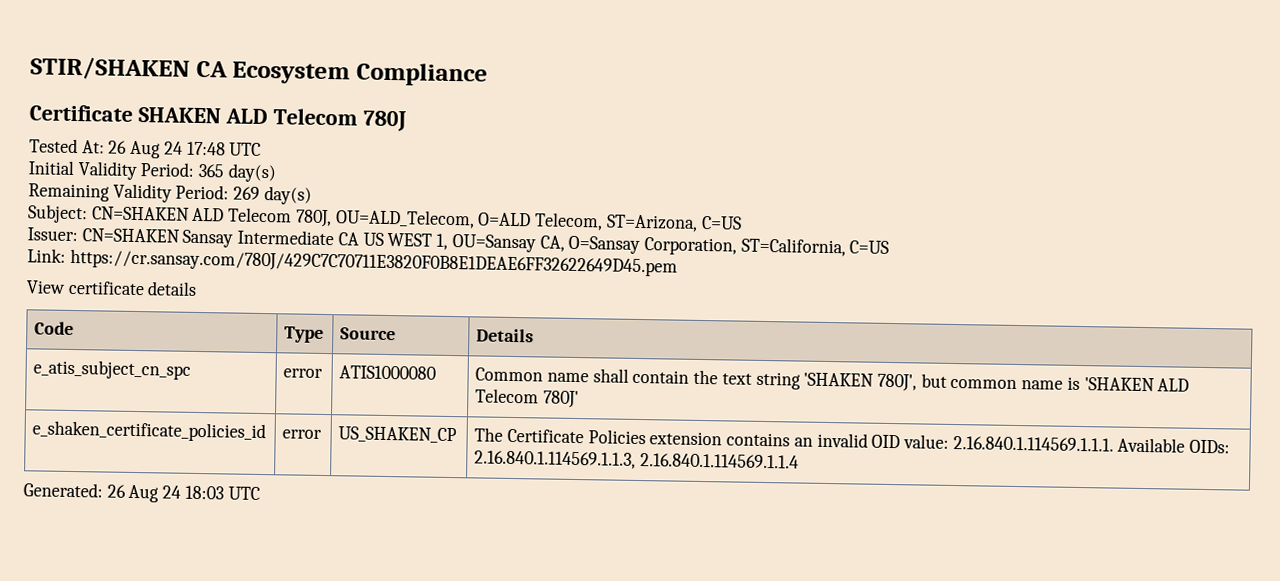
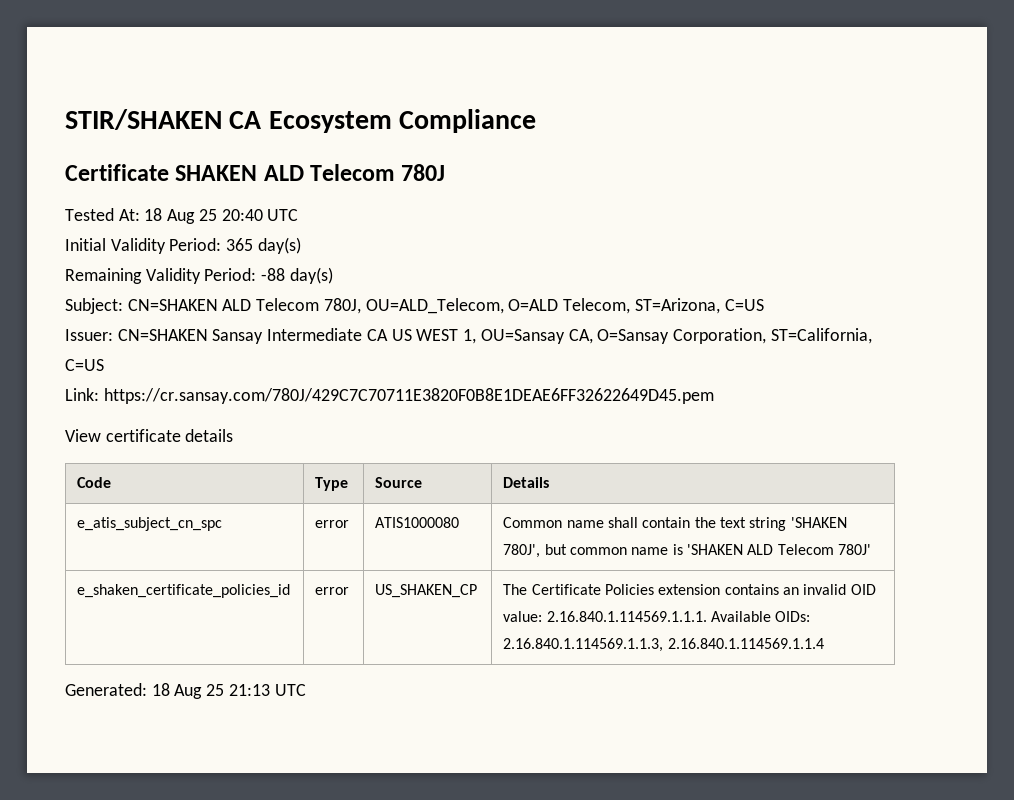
- Tested At: 26 Aug 24 17:48 UTC
+ Tested At: 18 Aug 25 20:40 UTC
- Remaining Validity Period: 269 day(s)
+ Remaining Validity Period: -88 day(s)
- Generated: 26 Aug 24 18:03 UTC
+ Generated: 18 Aug 25 21:13 UTC

